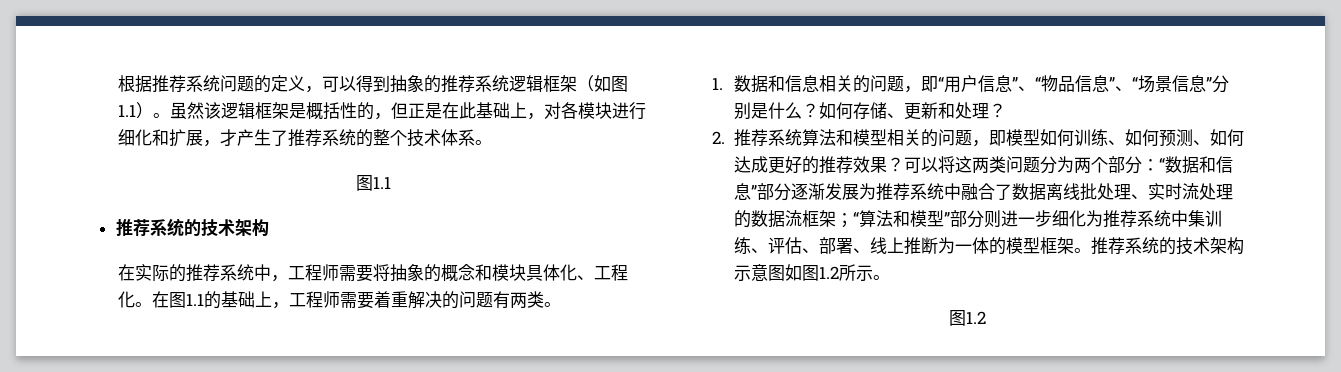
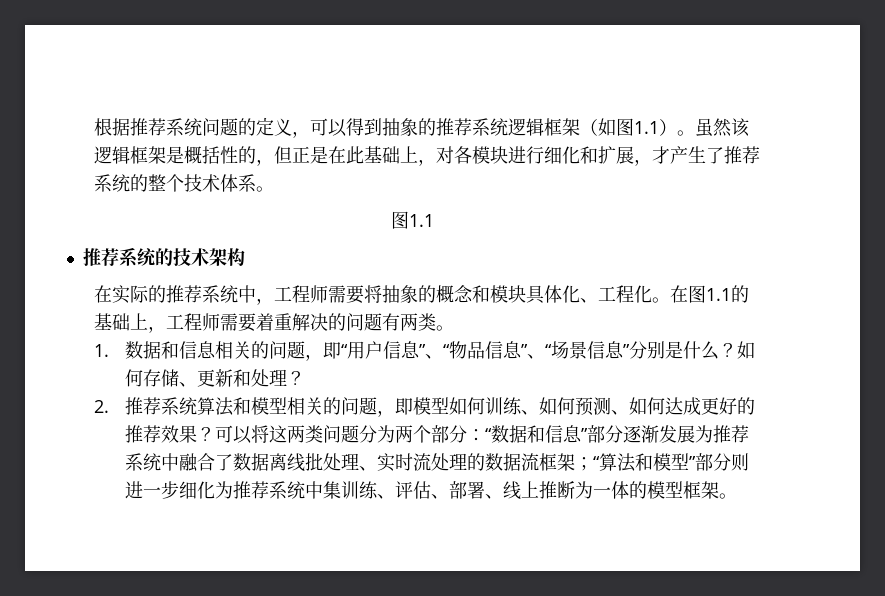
- 推荐系统的技术架构示意图如图1.2所示。
- 图1.2

